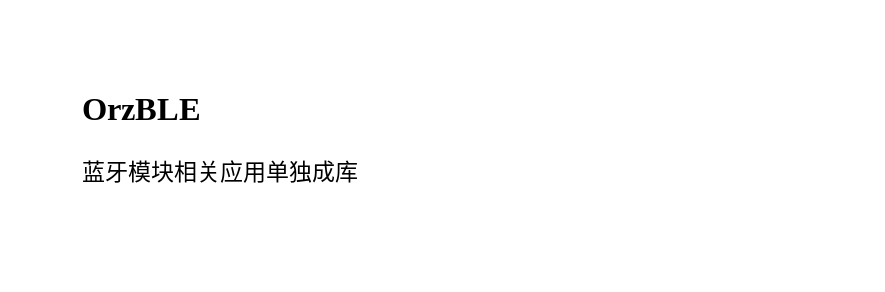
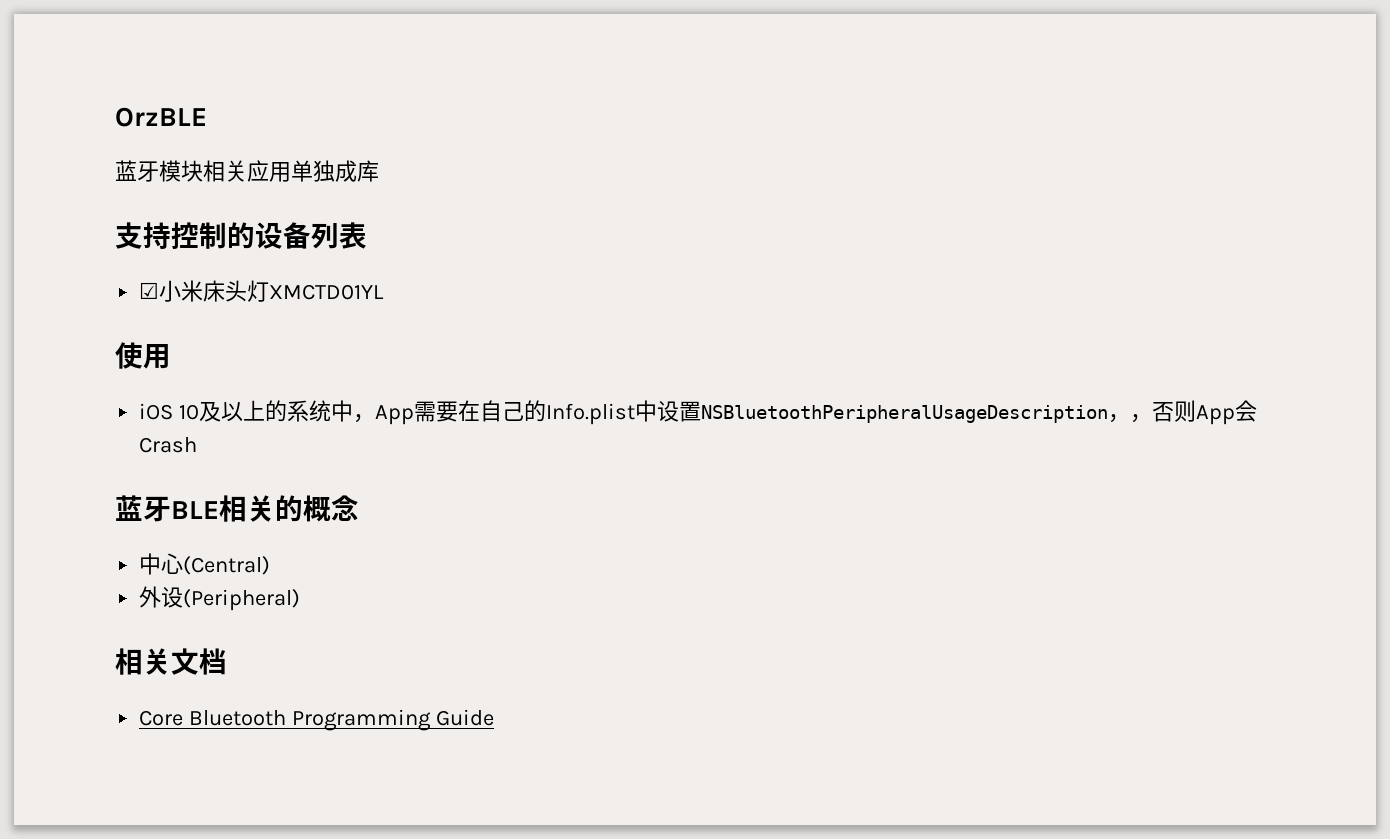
+ 支持控制的设备列表
+ ☑小米床头灯XMCTD01YL
+ 使用
+ iOS 10及以上的系统中，App需要在自己的Info.plist中设置NSBluetoothPeripheralUsageDescription，，否则App会Crash
+ 蓝牙BLE相关的概念
+ 中心(Central)
+ 外设(Peripheral)
+ 相关文档
+ Core Bluetooth Programming Guide

